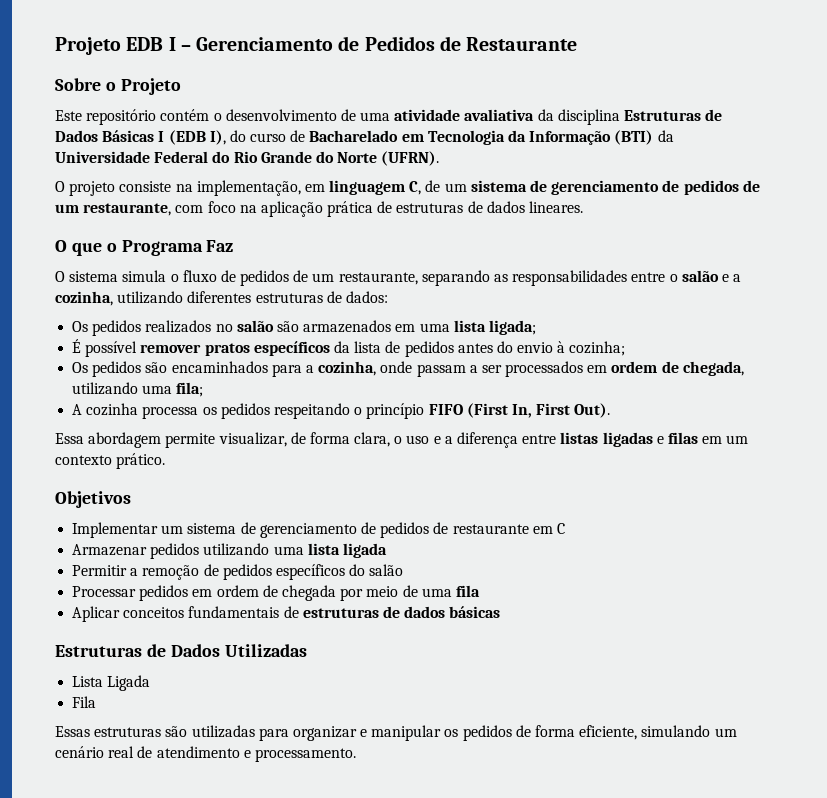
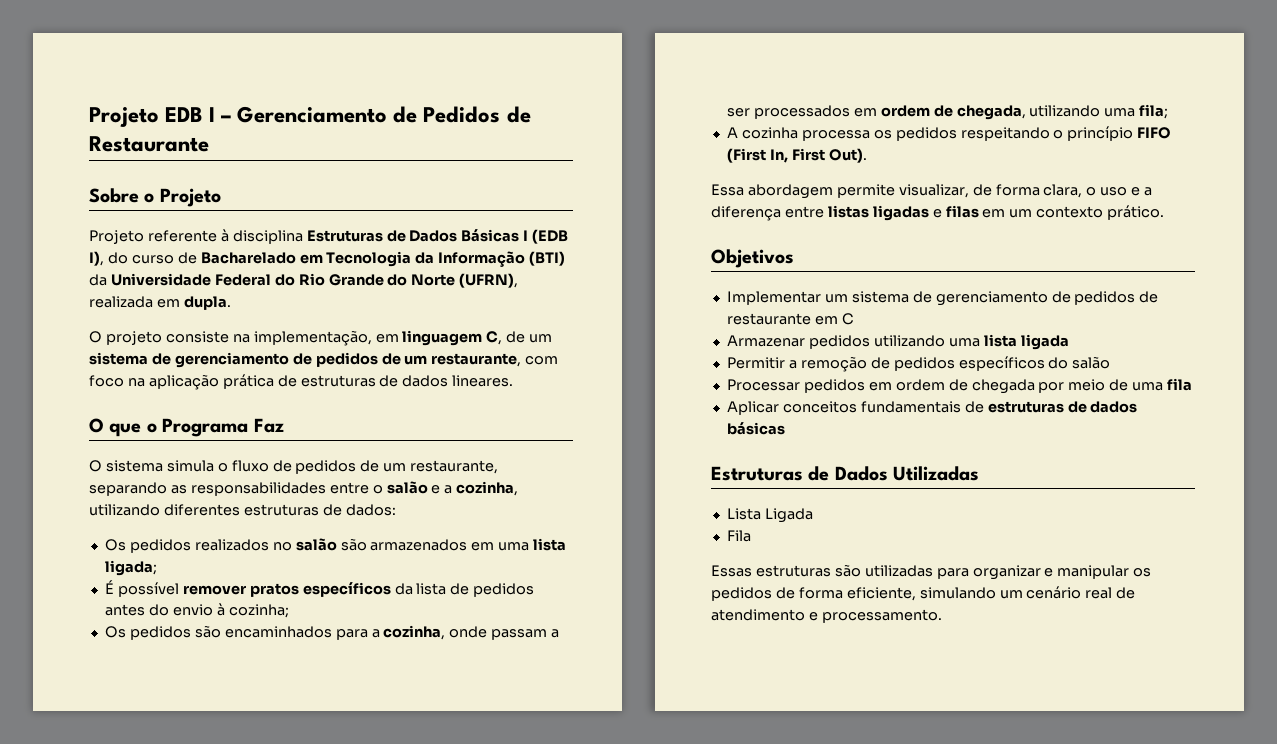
- Este repositório contém o desenvolvimento de uma atividade avaliativa da disciplina Estruturas de Dados Básicas I (EDB I), do curso de Bacharelado em Tecnologia da Informação (BTI) da Universidade Federal do Rio Grande do Norte (UFRN).
+ Projeto referente à disciplina Estruturas de Dados Básicas I (EDB I), do curso de Bacharelado em Tecnologia da Informação (BTI) da Universidade Federal do Rio Grande do Norte (UFRN), realizada em dupla.

